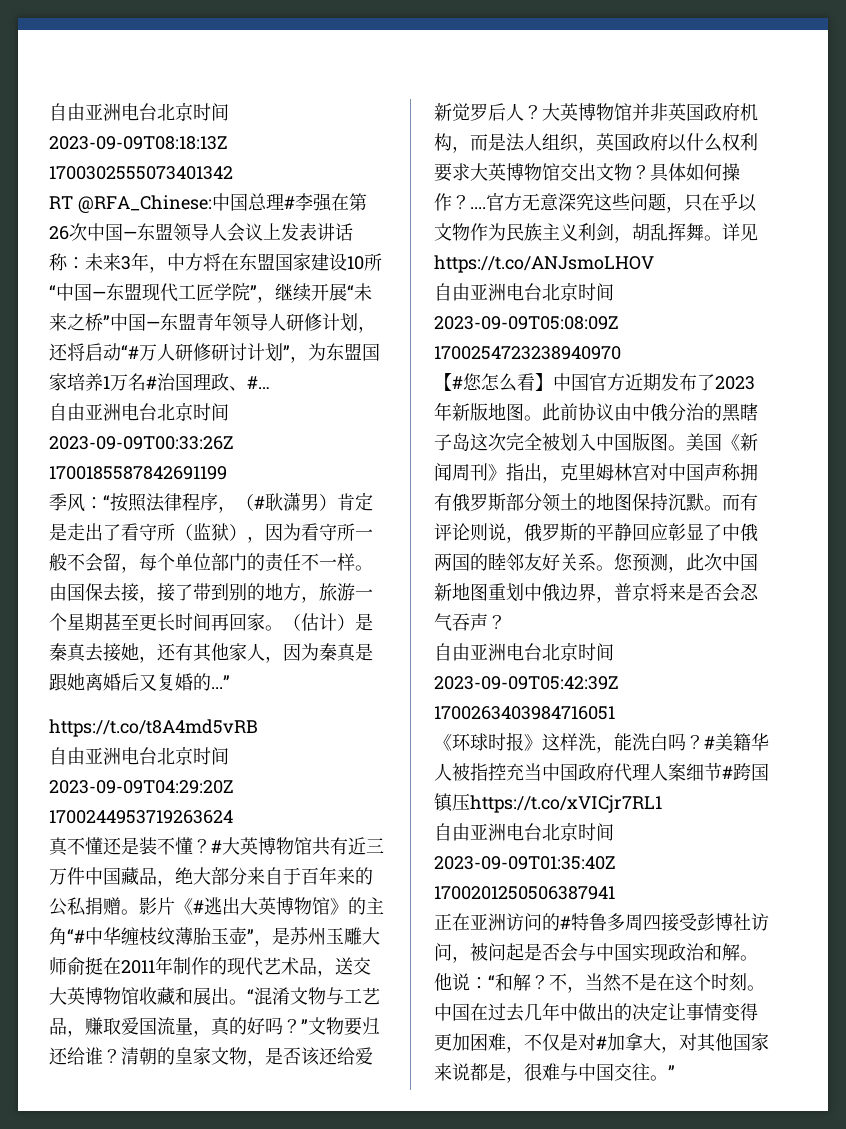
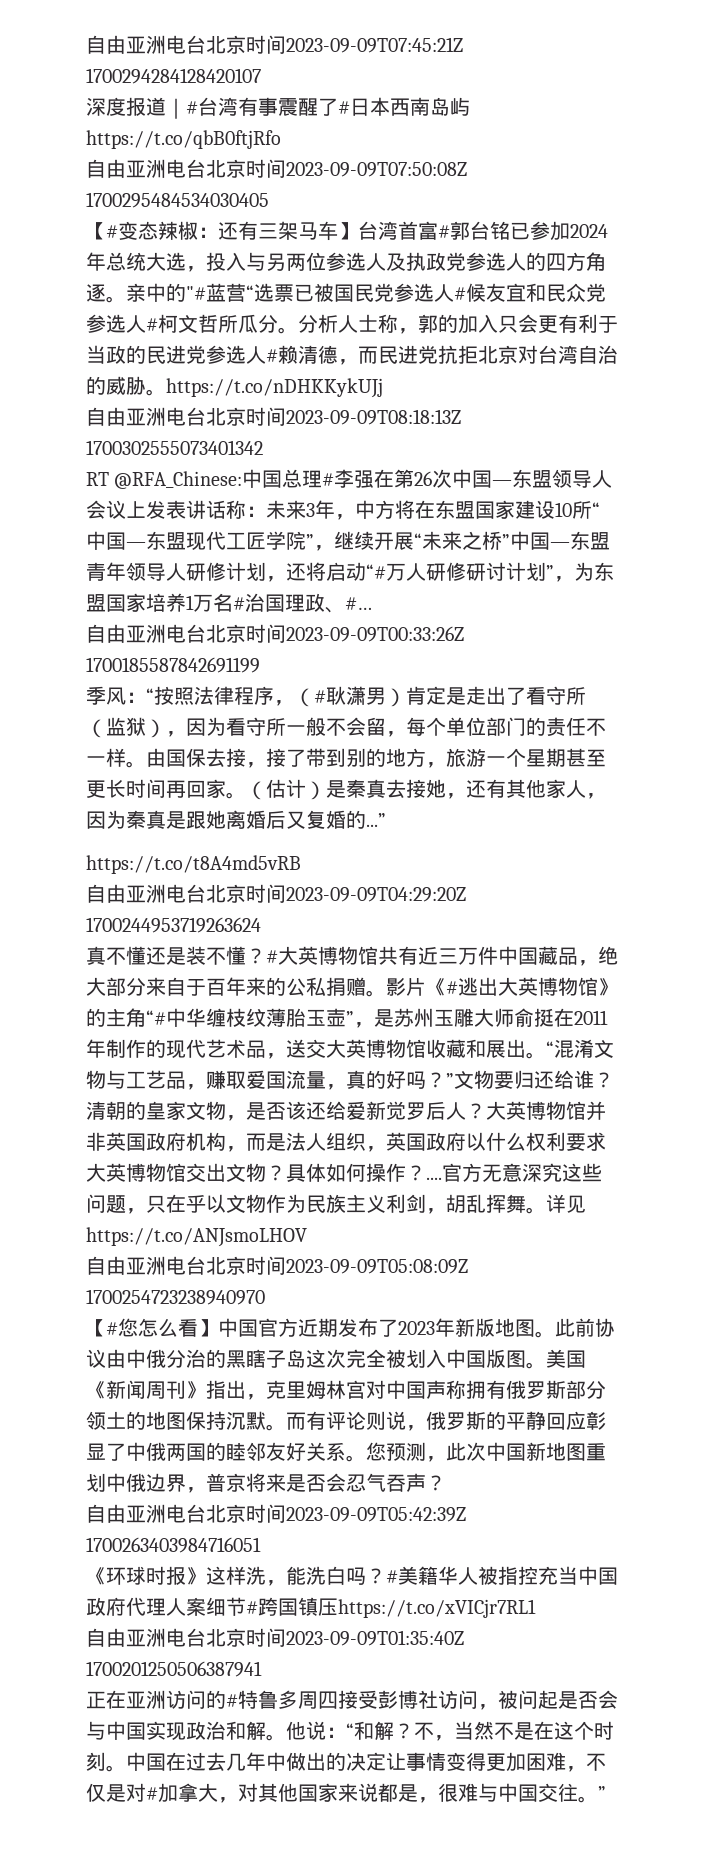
+ 自由亚洲电台北京时间2023-09-09T07:45:21Z 1700294284128420107
+ 深度报道｜#台湾有事震醒了#日本西南岛屿https://t.co/qbB0ftjRfo
+ 自由亚洲电台北京时间2023-09-09T07:50:08Z 1700295484534030405
+ 【#变态辣椒：还有三架马车】台湾首富#郭台铭已参加2024年总统大选，投入与另两位参选人及执政党参选人的四方角逐。亲中的"#蓝营“选票已被国民党参选人#候友宜和民众党参选人#柯文哲所瓜分。分析人士称，郭的加入只会更有利于当政的民进党参选人#赖清德，而民进党抗拒北京对台湾自治的威胁。https://t.co/nDHKKykUJj

